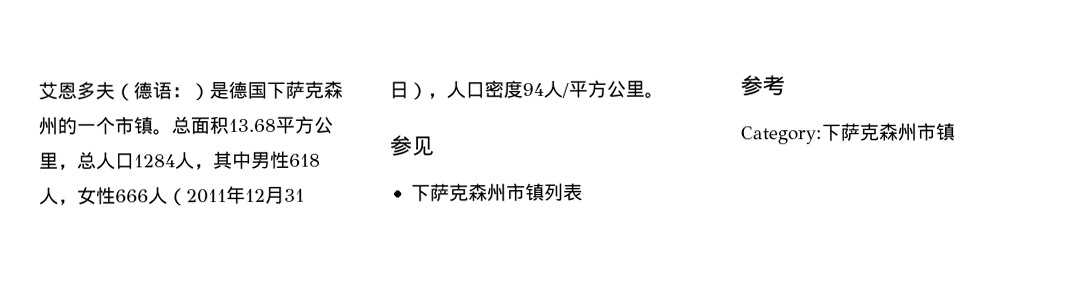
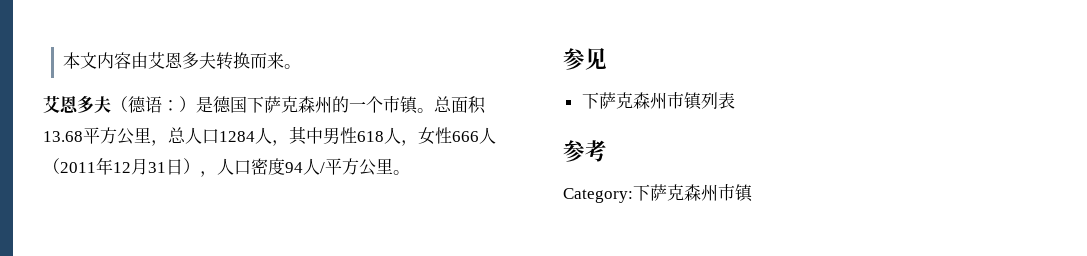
+ 本文内容由艾恩多夫转换而来。

